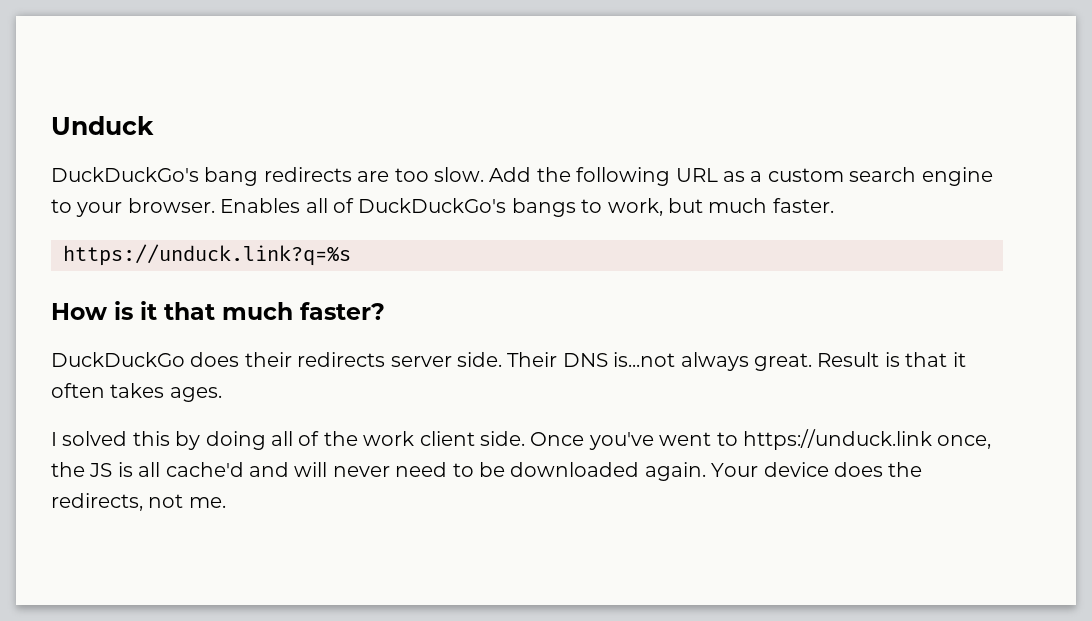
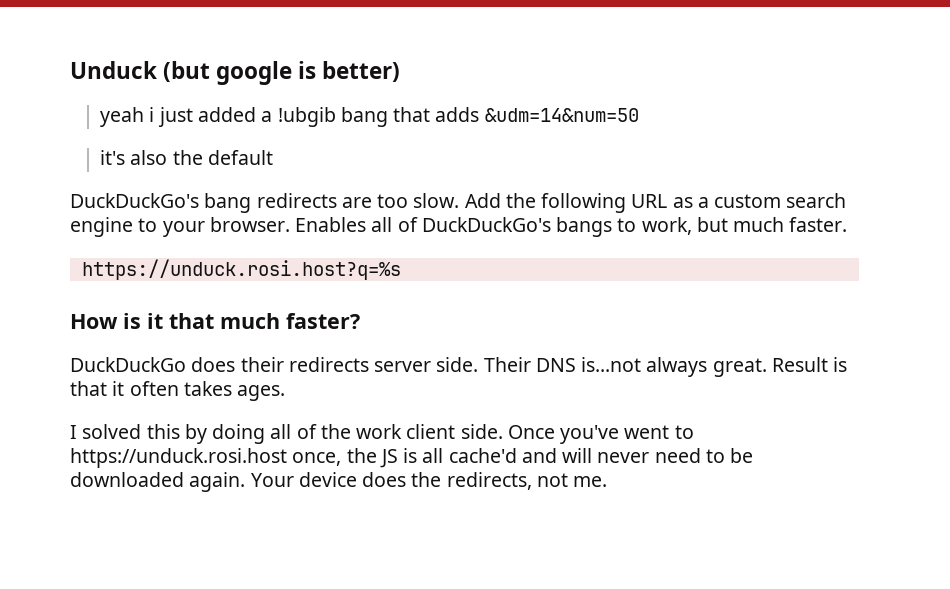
- Unduck
+ Unduck (but google is better)
+ yeah i just added a !ubgib bang that adds &udm=14&num=50
+ it's also the default
- https://unduck.link?q=%s
+ https://unduck.rosi.host?q=%s
- Once you've went to https://unduck.link once, the JS is all cache'd and will never need to be downloaded again.
+ Once you've went to https://unduck.rosi.host once, the JS is all cache'd and will never need to be downloaded again.

